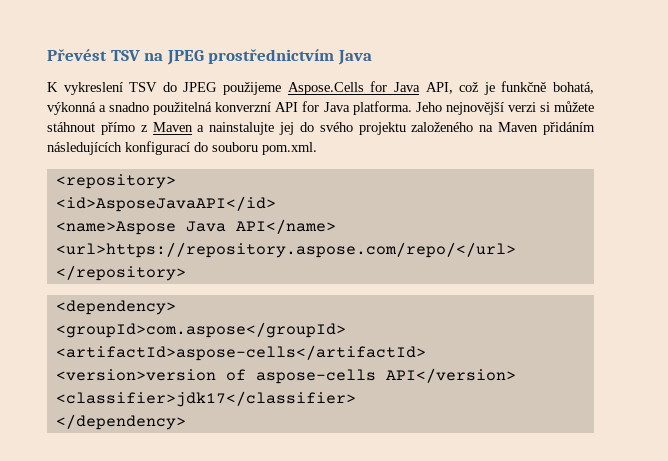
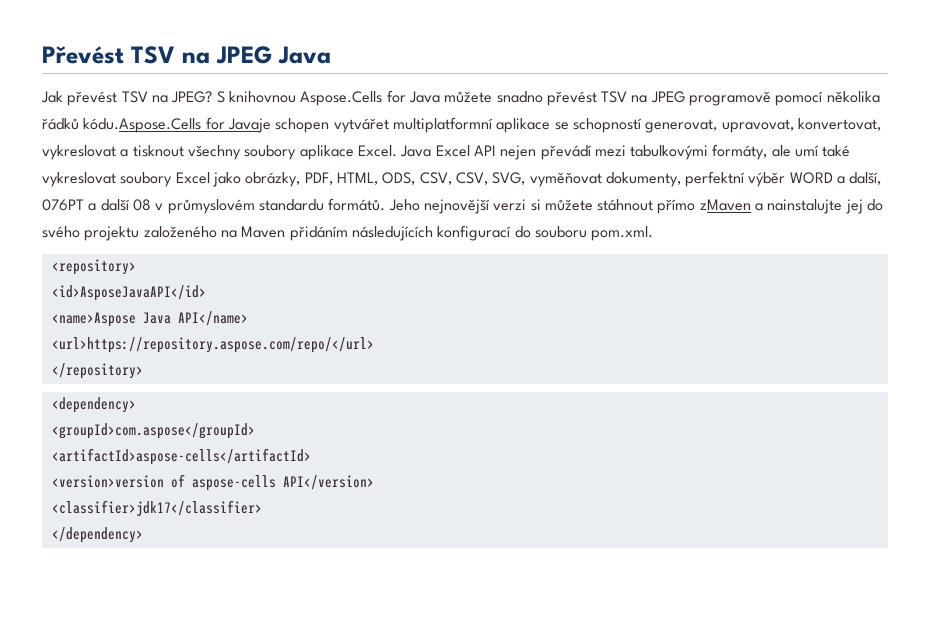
- Převést TSV na JPEG prostřednictvím Java
+ Převést TSV na JPEG Java
- K vykreslení TSV do JPEG použijeme Aspose.Cells for Java API, což je funkčně bohatá, výkonná a snadno použitelná konverzní API for Java platforma.
+ Jak převést TSV na JPEG? S knihovnou Aspose.Cells for Java můžete snadno převést TSV na JPEG programově pomocí několika řádků kódu.Aspose.Cells for Javaje schopen vytvářet multiplatformní aplikace se schopností generovat, upravovat, konvertovat, vykreslovat a tisknout všechny soubory aplikace Excel. Java Excel API nejen převádí mezi tabulkovými formáty, ale umí také vykreslovat soubory Excel jako obrázky, PDF, HTML, ODS, CSV, CSV, SVG, vyměňovat dokumenty, perfektní výběr WORD a další, 076PT a další 08 v průmyslovém standardu formátů.
- Jeho nejnovější verzi si můžete stáhnout přímo z Maven a nainstalujte jej do svého projektu založeného na Maven přidáním následujících konfigurací do souboru pom.xml.
+ Jeho nejnovější verzi si můžete stáhnout přímo zMaven a nainstalujte jej do svého projektu založeného na Maven přidáním následujících konfigurací do souboru pom.xml.

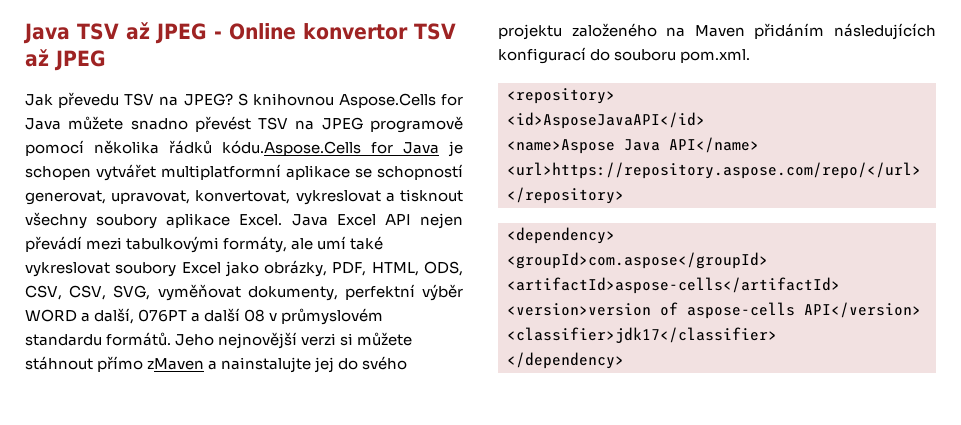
- Převést TSV na JPEG Java
+ Java TSV až JPEG - Online konvertor TSV až JPEG
- Jak převést TSV na JPEG?
+ Jak převedu TSV na JPEG?
- S knihovnou Aspose.Cells for Java můžete snadno převést TSV na JPEG programově pomocí několika řádků kódu.Aspose.Cells for Javaje schopen vytvářet multiplatformní aplikace se schopností generovat, upravovat, konvertovat, vykreslovat a tisknout všechny soubory aplikace Excel.
+ S knihovnou Aspose.Cells for Java můžete snadno převést TSV na JPEG programově pomocí několika řádků kódu.Aspose.Cells for Java je schopen vytvářet multiplatformní aplikace se schopností generovat, upravovat, konvertovat, vykreslovat a tisknout všechny soubory aplikace Excel.

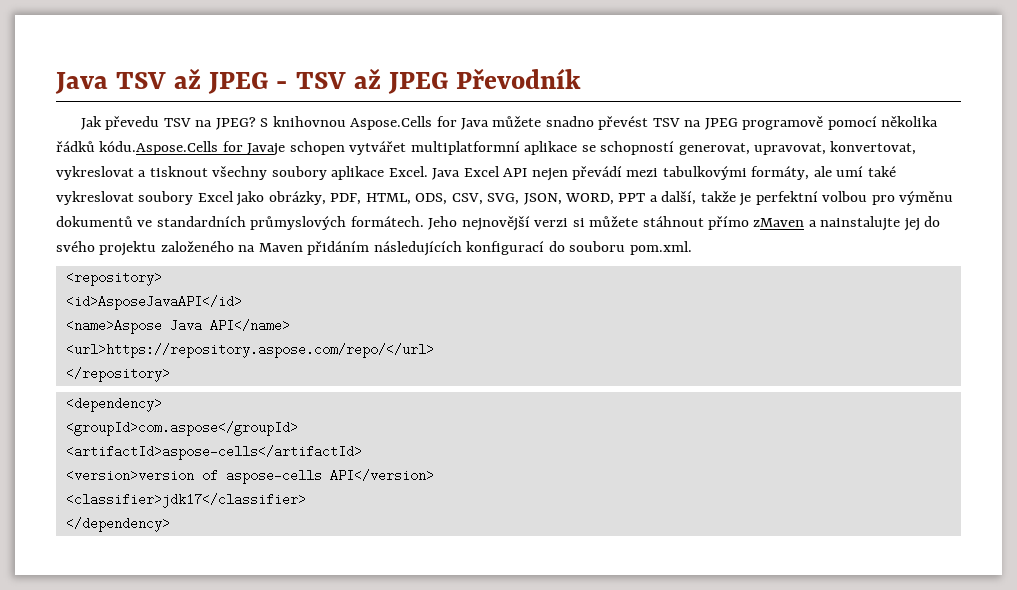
- Java TSV až JPEG - Online konvertor TSV až JPEG
+ Java TSV až JPEG - TSV až JPEG Převodník
- S knihovnou Aspose.Cells for Java můžete snadno převést TSV na JPEG programově pomocí několika řádků kódu.Aspose.Cells for Java je schopen vytvářet multiplatformní aplikace se schopností generovat, upravovat, konvertovat, vykreslovat a tisknout všechny soubory aplikace Excel.
+ S knihovnou Aspose.Cells for Java můžete snadno převést TSV na JPEG programově pomocí několika řádků kódu.Aspose.Cells for Javaje schopen vytvářet multiplatformní aplikace se schopností generovat, upravovat, konvertovat, vykreslovat a tisknout všechny soubory aplikace Excel.
- Java Excel API nejen převádí mezi tabulkovými formáty, ale umí také vykreslovat soubory Excel jako obrázky, PDF, HTML, ODS, CSV, CSV, SVG, vyměňovat dokumenty, perfektní výběr WORD a další, 076PT a další 08 v průmyslovém standardu formátů.
+ Java Excel API nejen převádí mezi tabulkovými formáty, ale umí také vykreslovat soubory Excel jako obrázky, PDF, HTML, ODS, CSV, SVG, JSON, WORD, PPT a další, takže je perfektní volbou pro výměnu dokumentů ve standardních průmyslových formátech.

